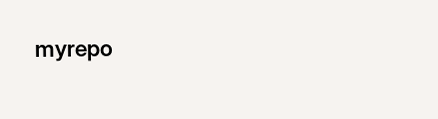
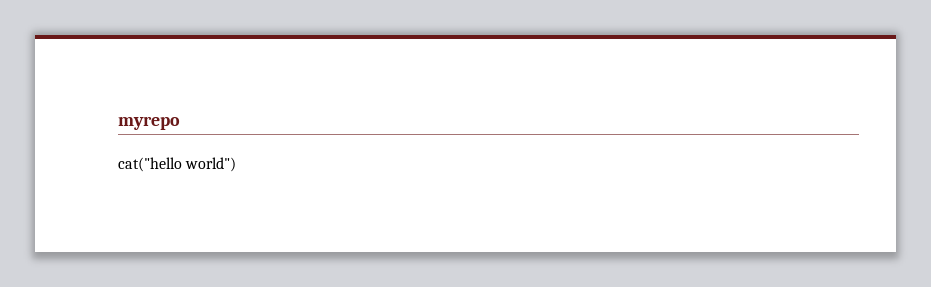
+ cat("hello world")

